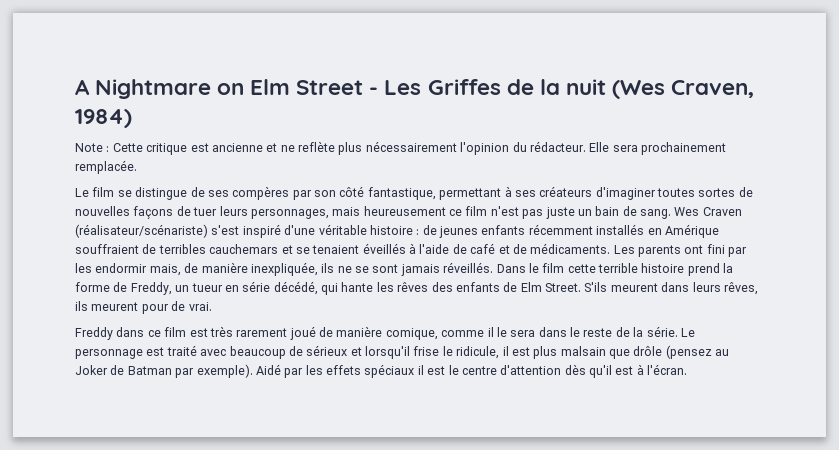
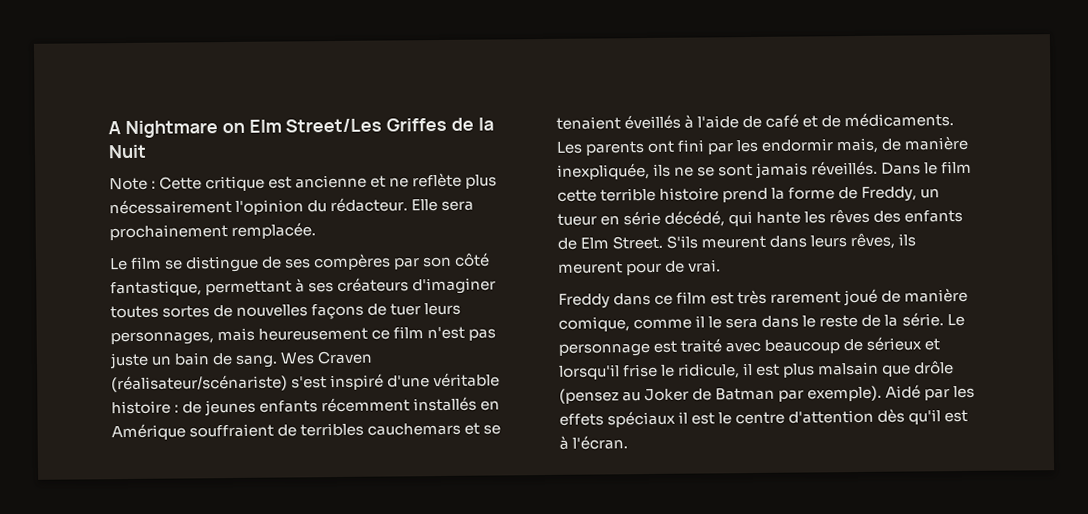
- A Nightmare on Elm Street - Les Griffes de la nuit (Wes Craven, 1984)
+ A Nightmare on Elm Street/Les Griffes de la Nuit

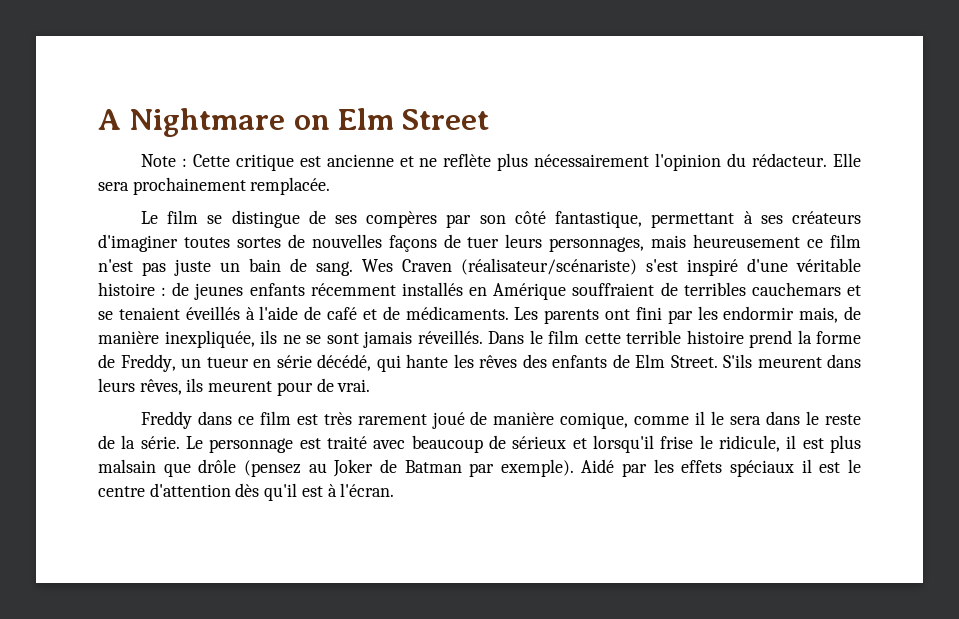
- A Nightmare on Elm Street/Les Griffes de la Nuit
+ A Nightmare on Elm Street

